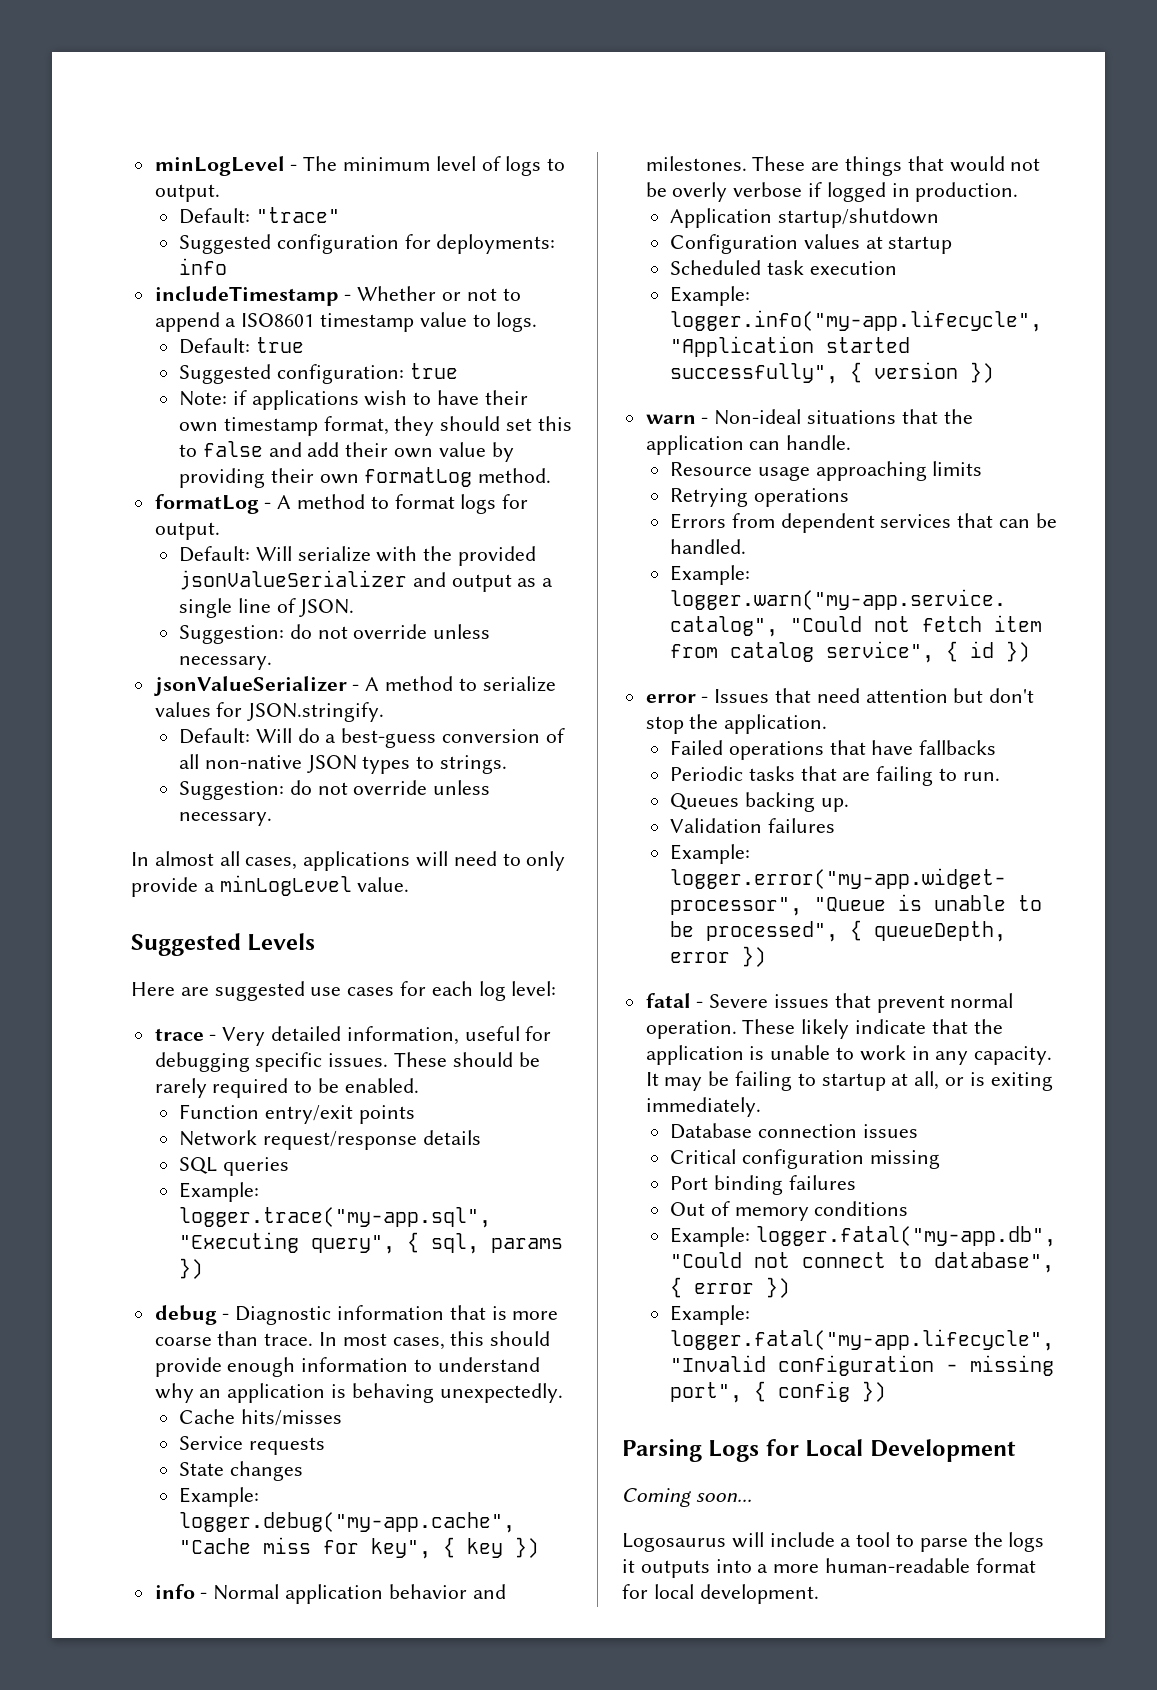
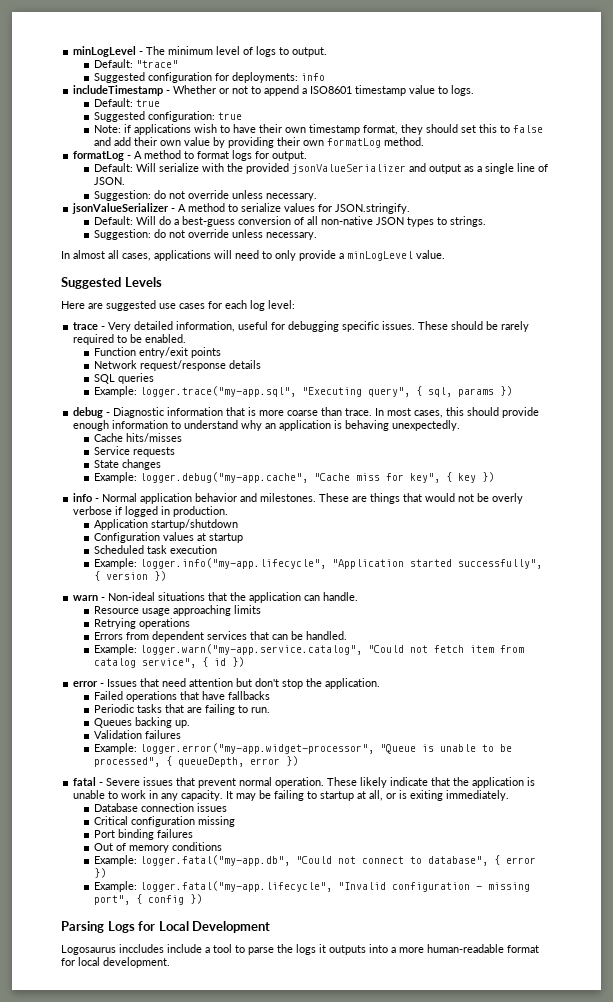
- Coming soon...
- Logosaurus will include a tool to parse the logs it outputs into a more human-readable format for local development.
+ Logosaurus inccludes include a tool to parse the logs it outputs into a more human-readable format for local development.

